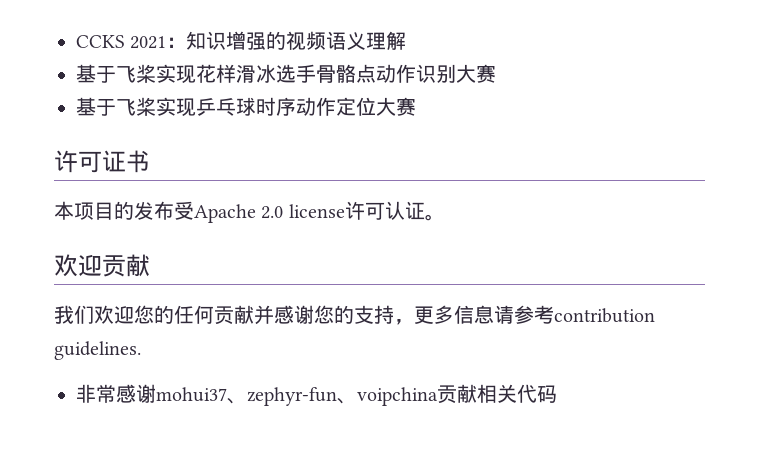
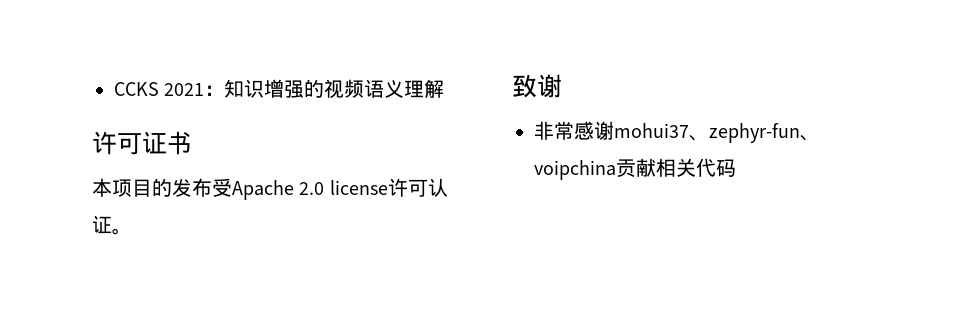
- 基于飞桨实现花样滑冰选手骨骼点动作识别大赛
- 基于飞桨实现乒乓球时序动作定位大赛
- 欢迎贡献
- 我们欢迎您的任何贡献并感谢您的支持，更多信息请参考contribution guidelines.
+ 致谢

